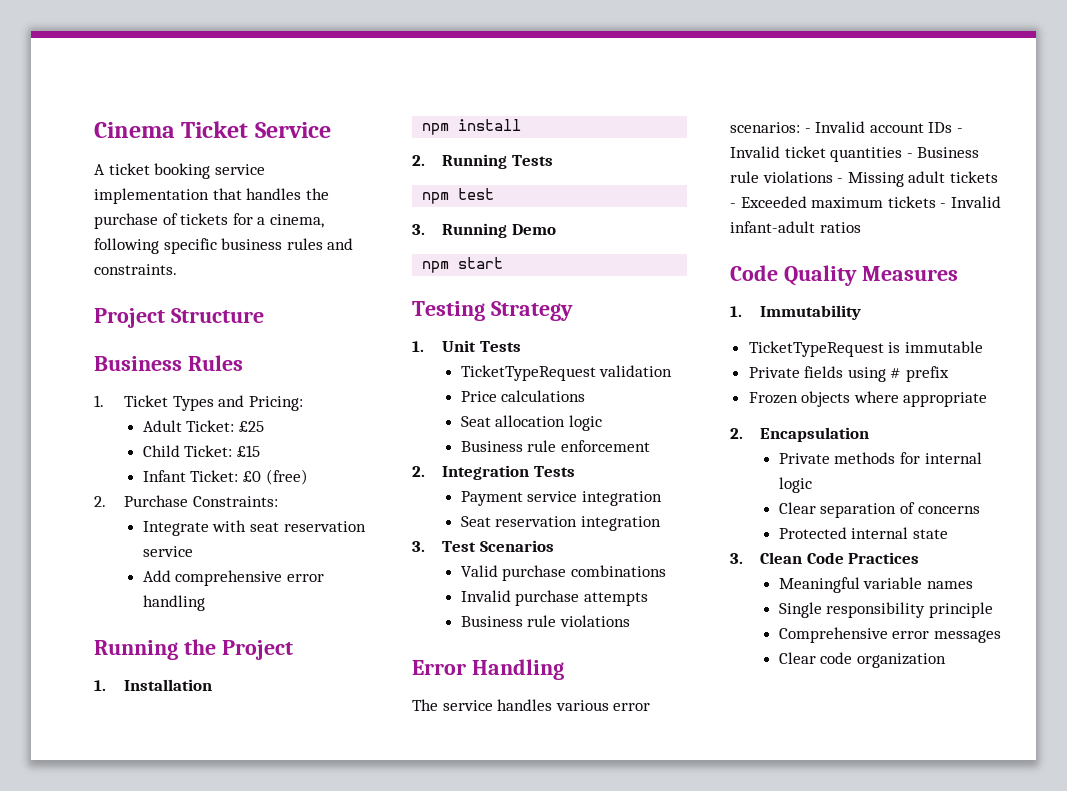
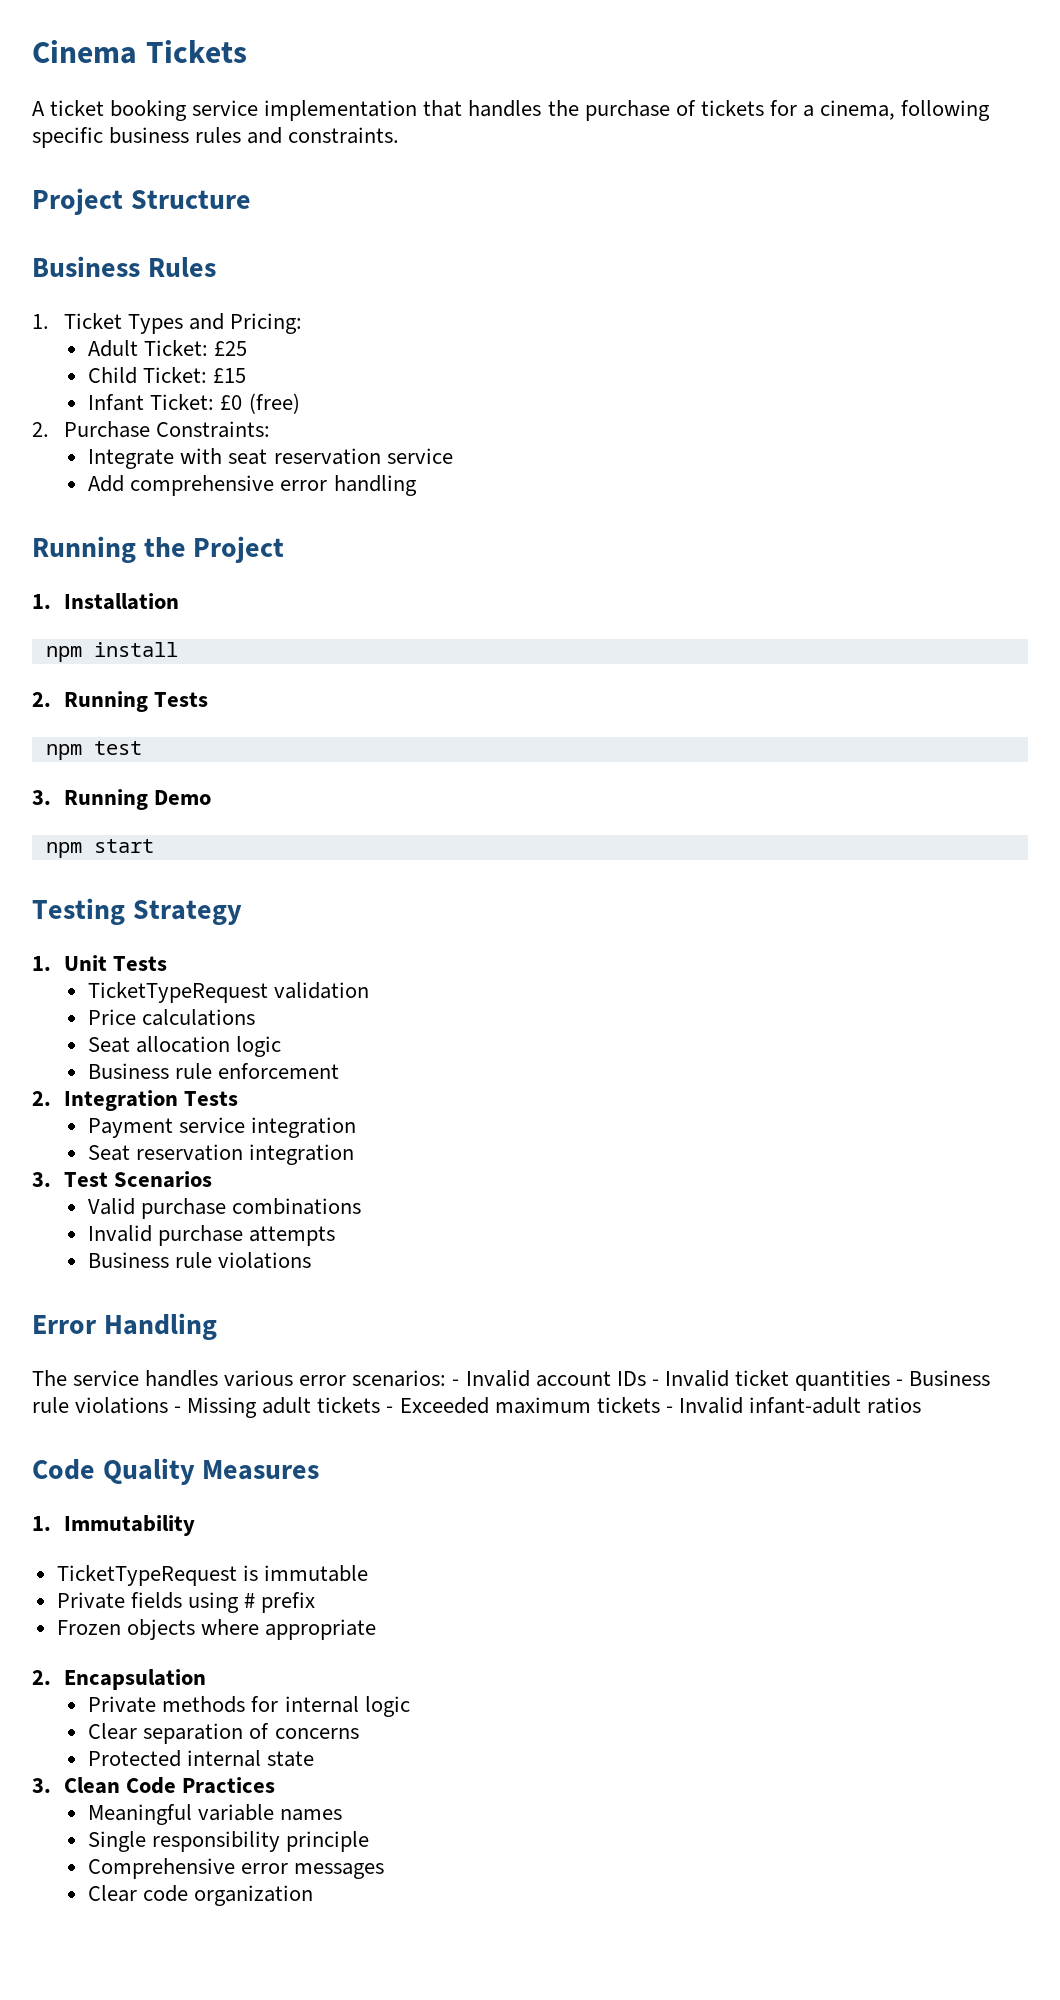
- Cinema Ticket Service
+ Cinema Tickets

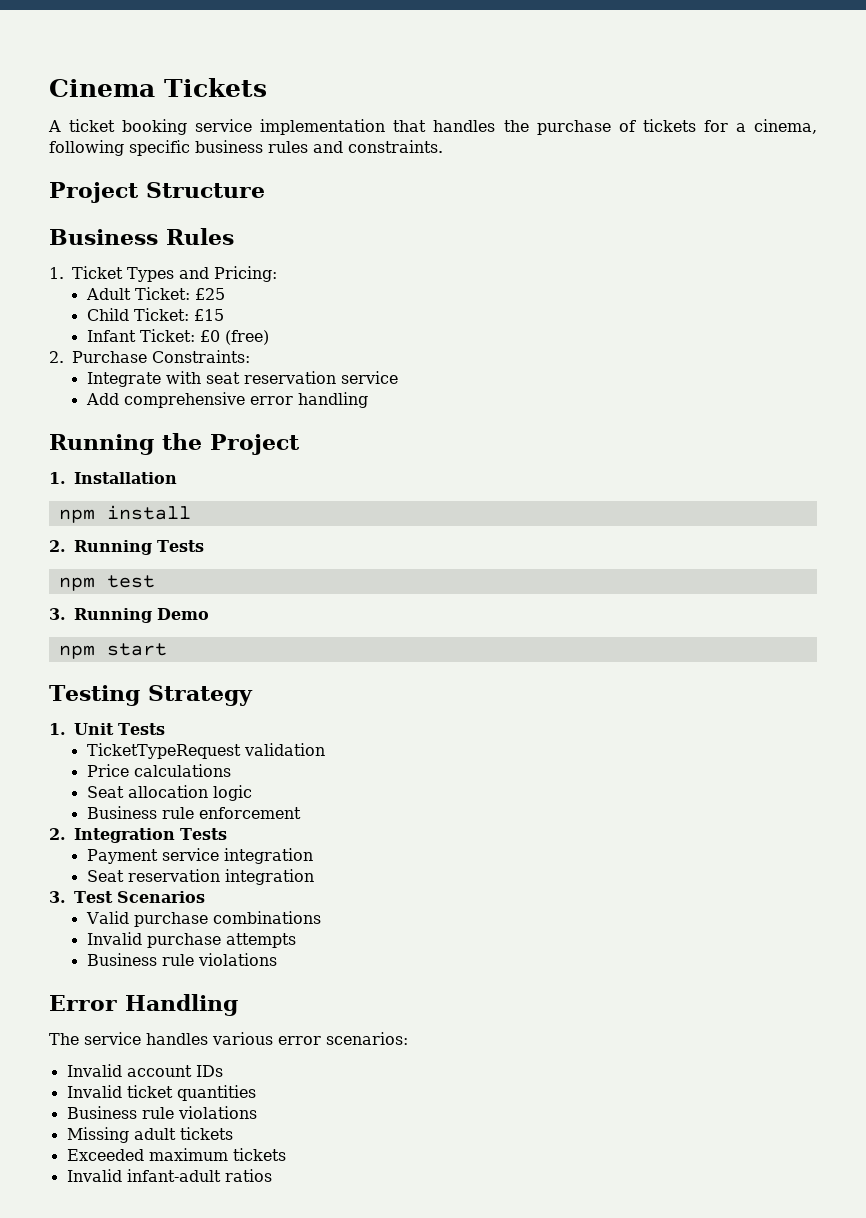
- The service handles various error scenarios: - Invalid account IDs - Invalid ticket quantities - Business rule violations - Missing adult tickets - Exceeded maximum tickets - Invalid infant-adult ratios
+ The service handles various error scenarios:
+ Invalid account IDs
+ Invalid ticket quantities
+ Business rule violations
+ Missing adult tickets
+ Exceeded maximum tickets
+ Invalid infant-adult ratios
- Code Quality Measures
- 1. Immutability
- TicketTypeRequest is immutable
- Private fields using # prefix
- Frozen objects where appropriate
- 2. Encapsulation
- Private methods for internal logic
- Clear separation of concerns
- Protected internal state
- 3. Clean Code Practices
- Meaningful variable names
- Single responsibility principle
- Comprehensive error messages
- Clear code organization

